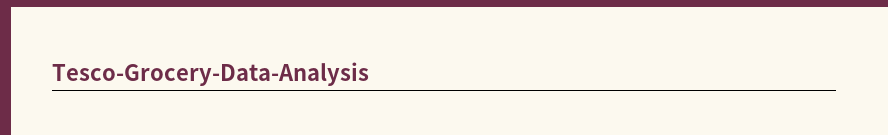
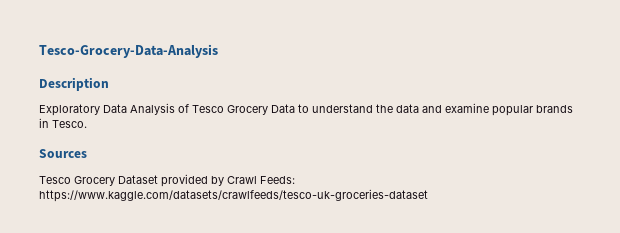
+ Description
+ Exploratory Data Analysis of Tesco Grocery Data to understand the data and examine popular brands in Tesco.
+ Sources
+ Tesco Grocery Dataset provided by Crawl Feeds: https://www.kaggle.com/datasets/crawlfeeds/tesco-uk-groceries-dataset

